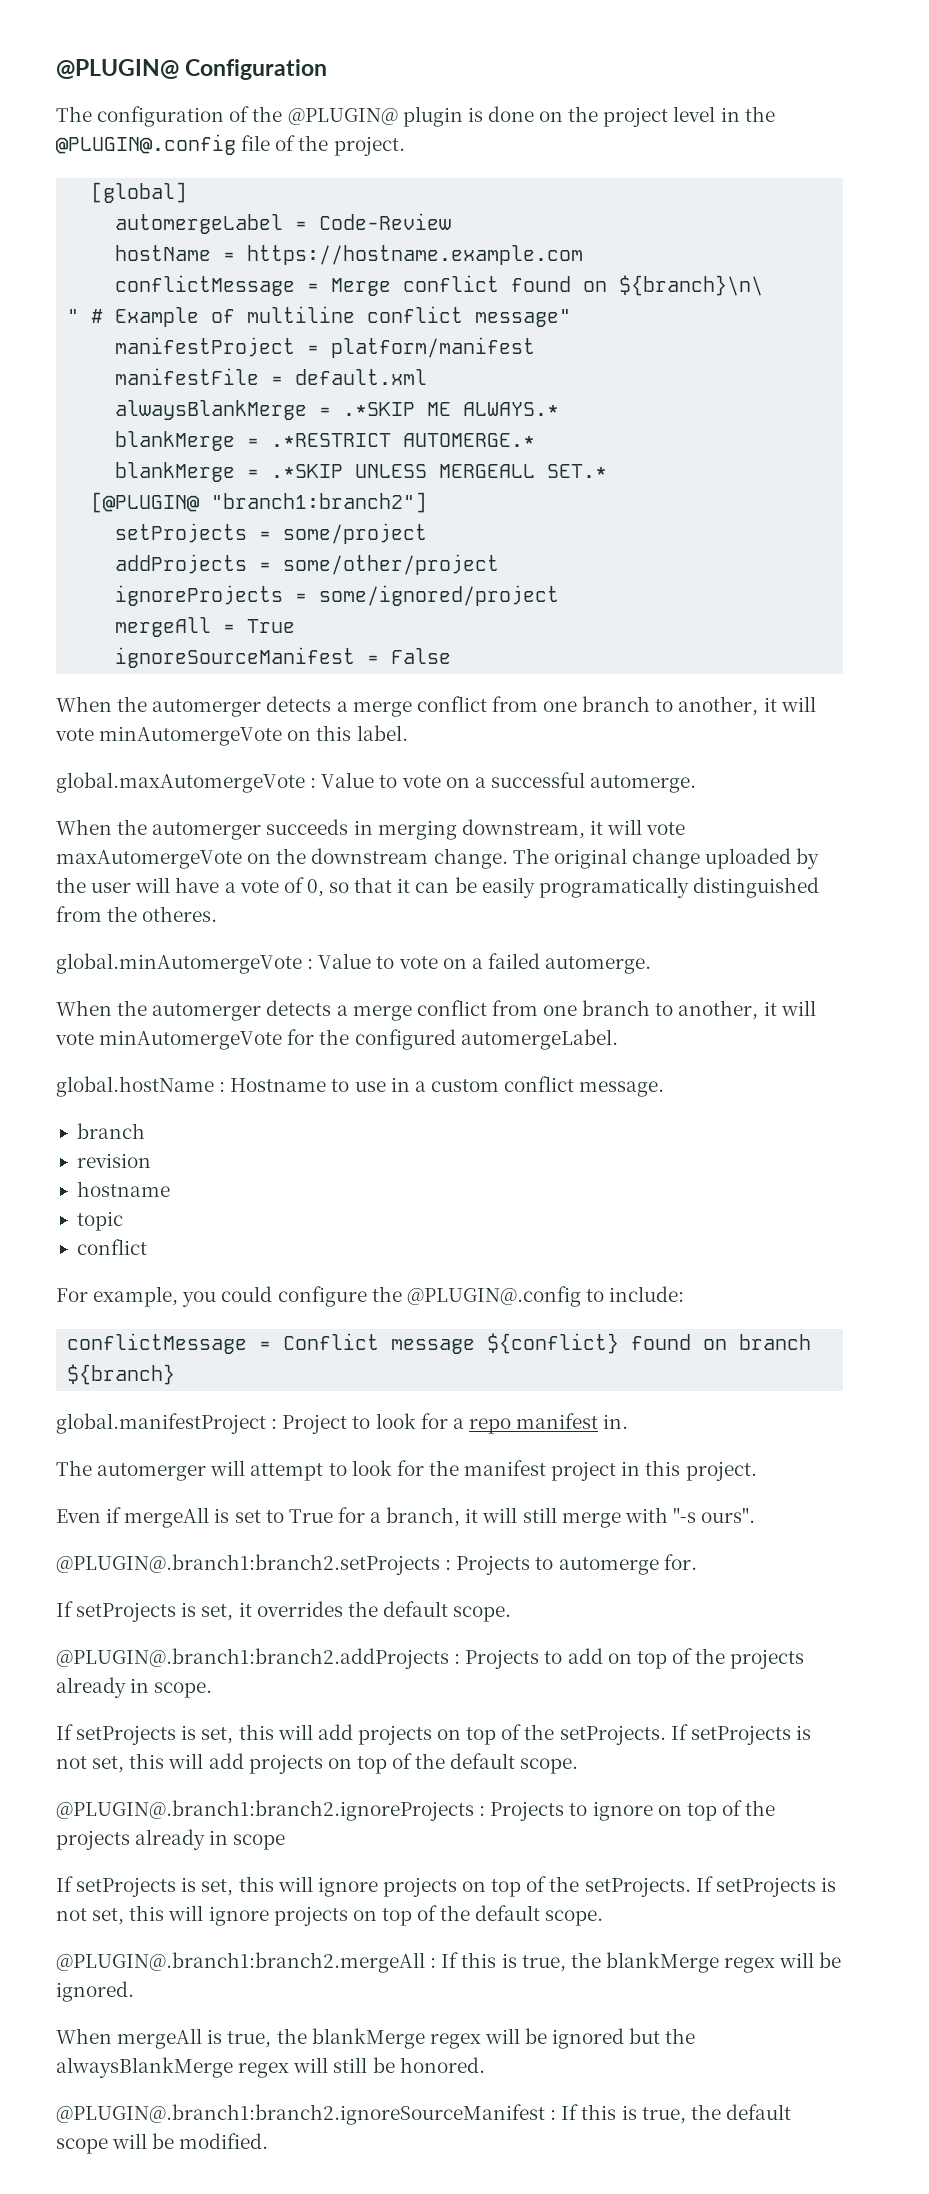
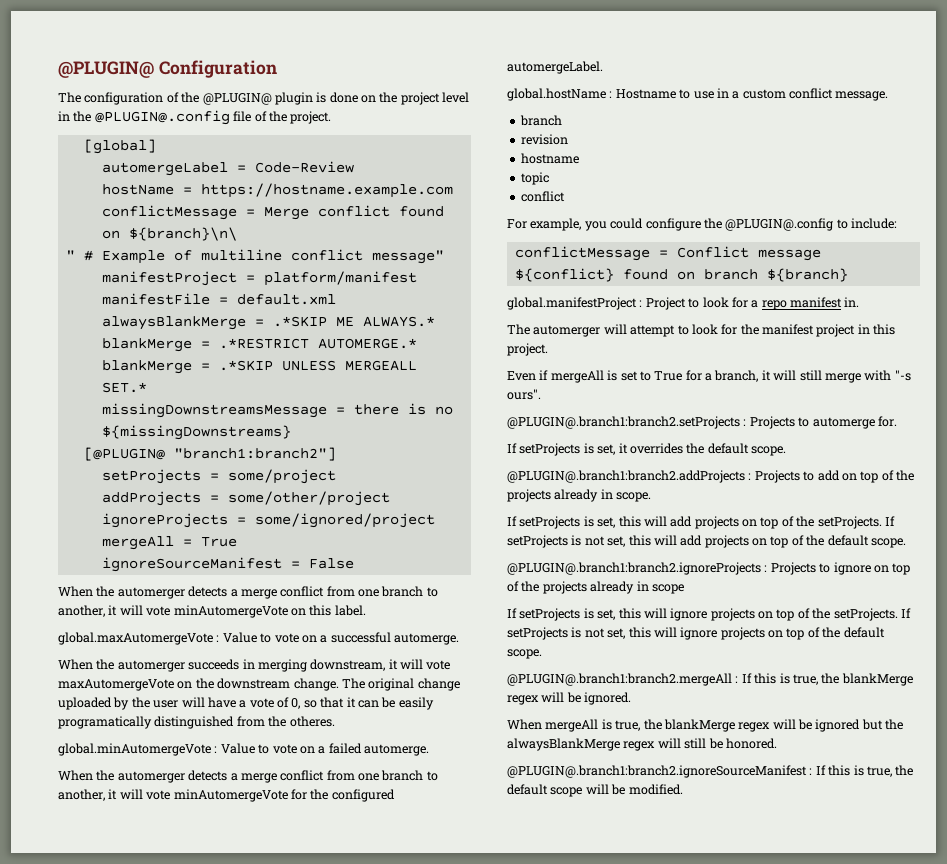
+ missingDownstreamsMessage = there is no ${missingDownstreams}

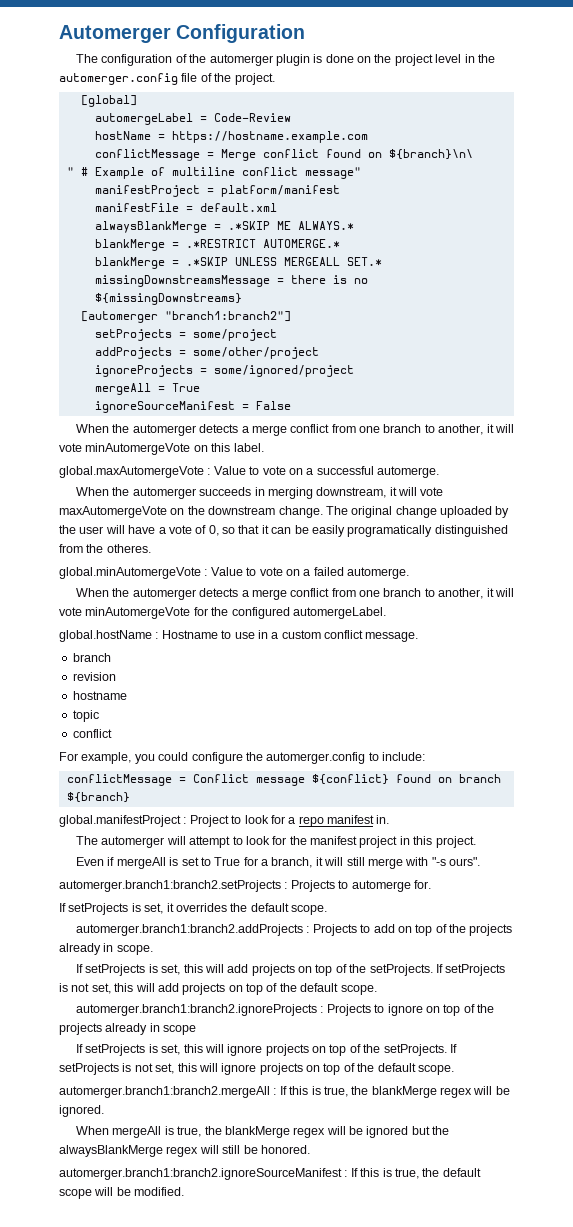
- @PLUGIN@ Configuration
+ Automerger Configuration
- The configuration of the @PLUGIN@ plugin is done on the project level in the @PLUGIN@.config file of the project.
+ The configuration of the automerger plugin is done on the project level in the automerger.config file of the project.
- [@PLUGIN@ "branch1:branch2"]
+ [automerger "branch1:branch2"]
- For example, you could configure the @PLUGIN@.config to include:
+ For example, you could configure the automerger.config to include:
- @PLUGIN@.branch1:branch2.setProjects : Projects to automerge for.
+ automerger.branch1:branch2.setProjects : Projects to automerge for.
- @PLUGIN@.branch1:branch2.addProjects : Projects to add on top of the projects already in scope.
+ automerger.branch1:branch2.addProjects : Projects to add on top of the projects already in scope.
- @PLUGIN@.branch1:branch2.ignoreProjects : Projects to ignore on top of the projects already in scope
+ automerger.branch1:branch2.ignoreProjects : Projects to ignore on top of the projects already in scope
- @PLUGIN@.branch1:branch2.mergeAll : If this is true, the blankMerge regex will be ignored.
+ automerger.branch1:branch2.mergeAll : If this is true, the blankMerge regex will be ignored.
- @PLUGIN@.branch1:branch2.ignoreSourceManifest : If this is true, the default scope will be modified.
+ automerger.branch1:branch2.ignoreSourceManifest : If this is true, the default scope will be modified.

